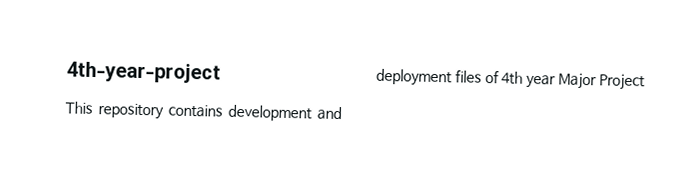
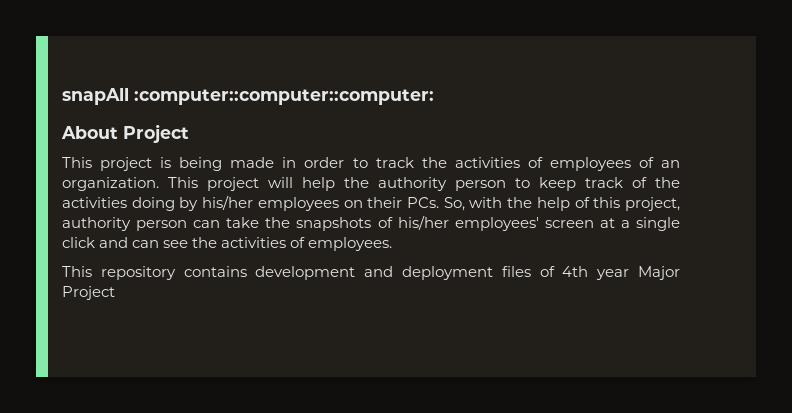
- 4th-year-project
+ snapAll :computer::computer::computer:
+ About Project
+ This project is being made in order to track the activities of employees of an organization. This project will help the authority person to keep track of the activities doing by his/her employees on their PCs. So, with the help of this project, authority person can take the snapshots of his/her employees' screen at a single click and can see the activities of employees.

